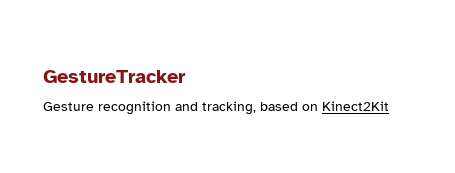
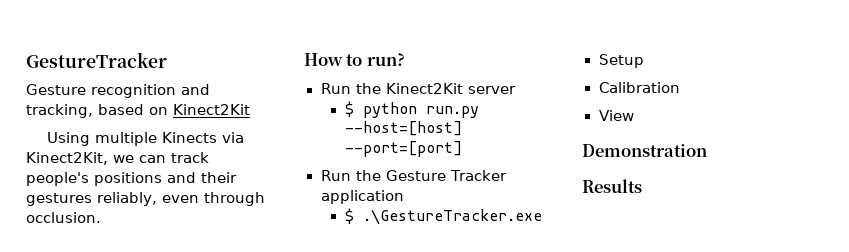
+ Using multiple Kinects via Kinect2Kit, we can track people's positions and their gestures reliably, even through occlusion.
+ How to run?
+ Run the Kinect2Kit server
+ $ python run.py --host=[host] --port=[port]
+ Run the Gesture Tracker application
+ $ .\GestureTracker.exe
+ Setup
+ Calibration
+ View
+ Demonstration
+ Results

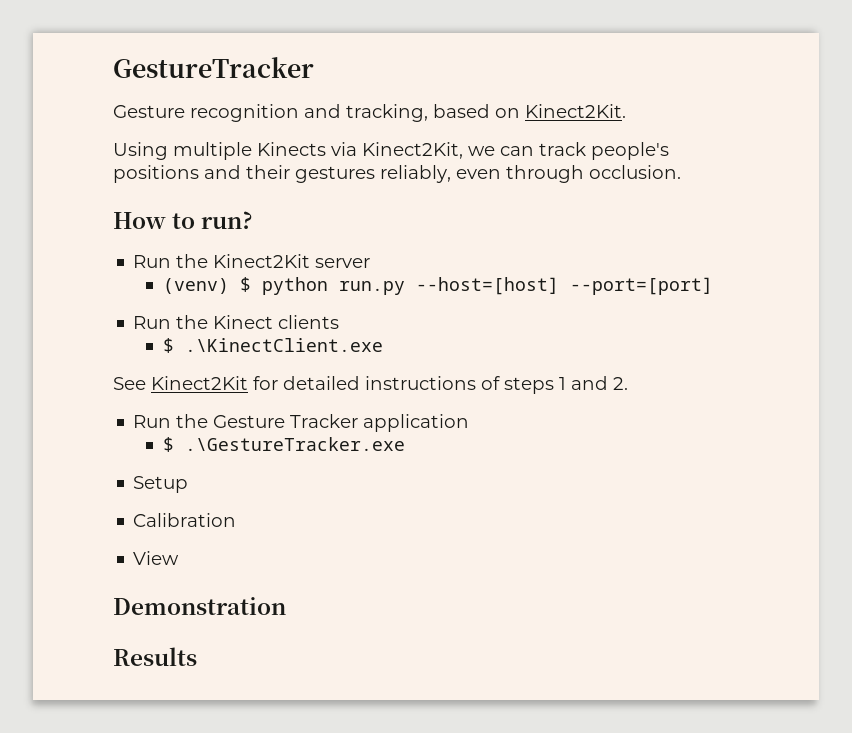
- Gesture recognition and tracking, based on Kinect2Kit
+ Gesture recognition and tracking, based on Kinect2Kit.
- $ python run.py --host=[host] --port=[port]
+ (venv) $ python run.py --host=[host] --port=[port]
+ Run the Kinect clients
+ $ .\KinectClient.exe
+ See Kinect2Kit for detailed instructions of steps 1 and 2.

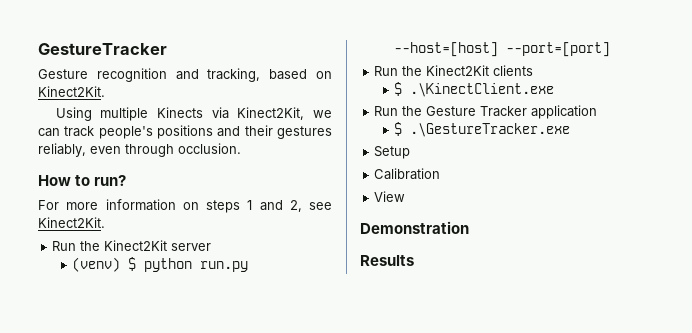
+ For more information on steps 1 and 2, see Kinect2Kit.
- Run the Kinect clients
+ Run the Kinect2Kit clients
- See Kinect2Kit for detailed instructions of steps 1 and 2.

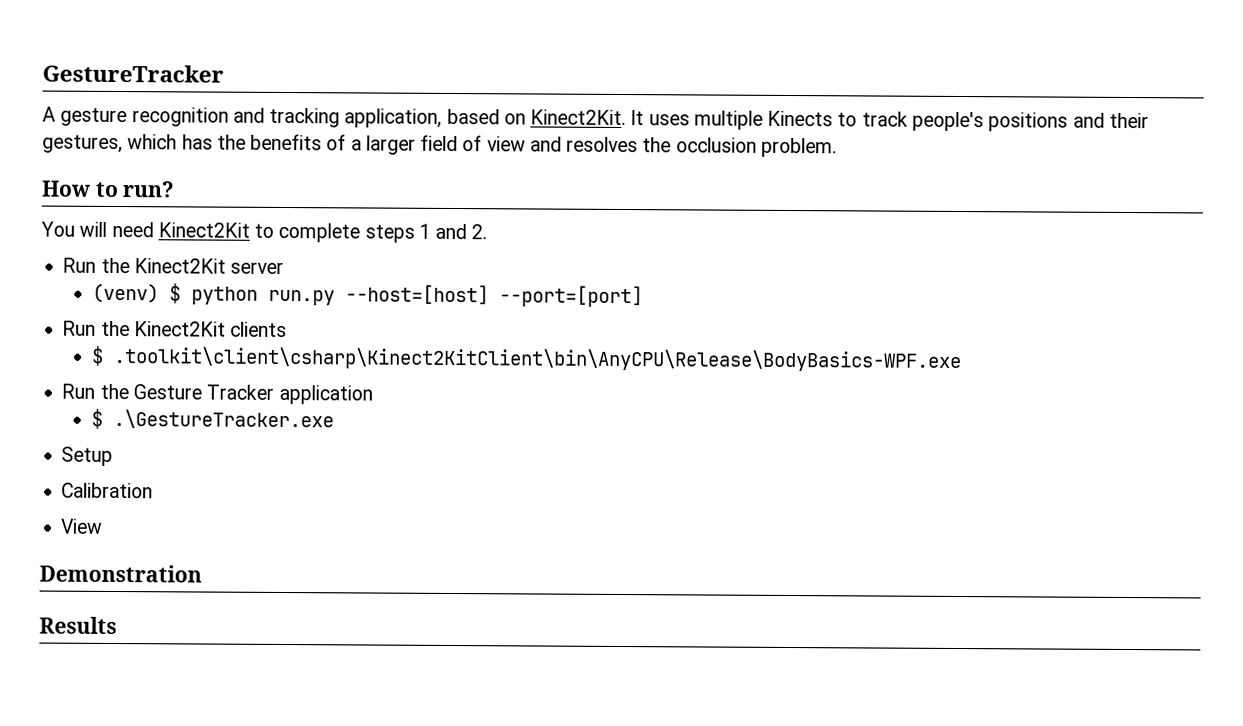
- Gesture recognition and tracking, based on Kinect2Kit.
- Using multiple Kinects via Kinect2Kit, we can track people's positions and their gestures reliably, even through occlusion.
+ A gesture recognition and tracking application, based on Kinect2Kit. It uses multiple Kinects to track people's positions and their gestures, which has the benefits of a larger field of view and resolves the occlusion problem.
  How to run?
- For more information on steps 1 and 2, see Kinect2Kit.
+ You will need Kinect2Kit to complete steps 1 and 2.
- $ .\KinectClient.exe
+ $ .toolkit\client\csharp\Kinect2KitClient\bin\AnyCPU\Release\BodyBasics-WPF.exe

